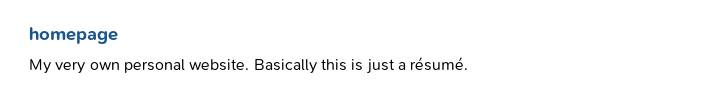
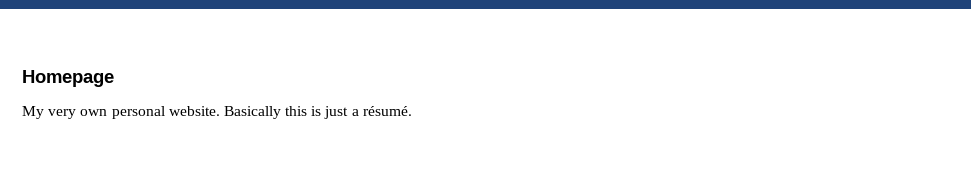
- homepage
+ Homepage

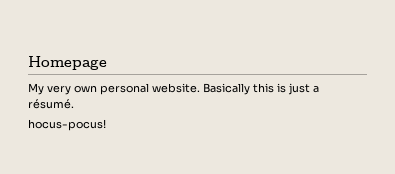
+ hocus-pocus!

